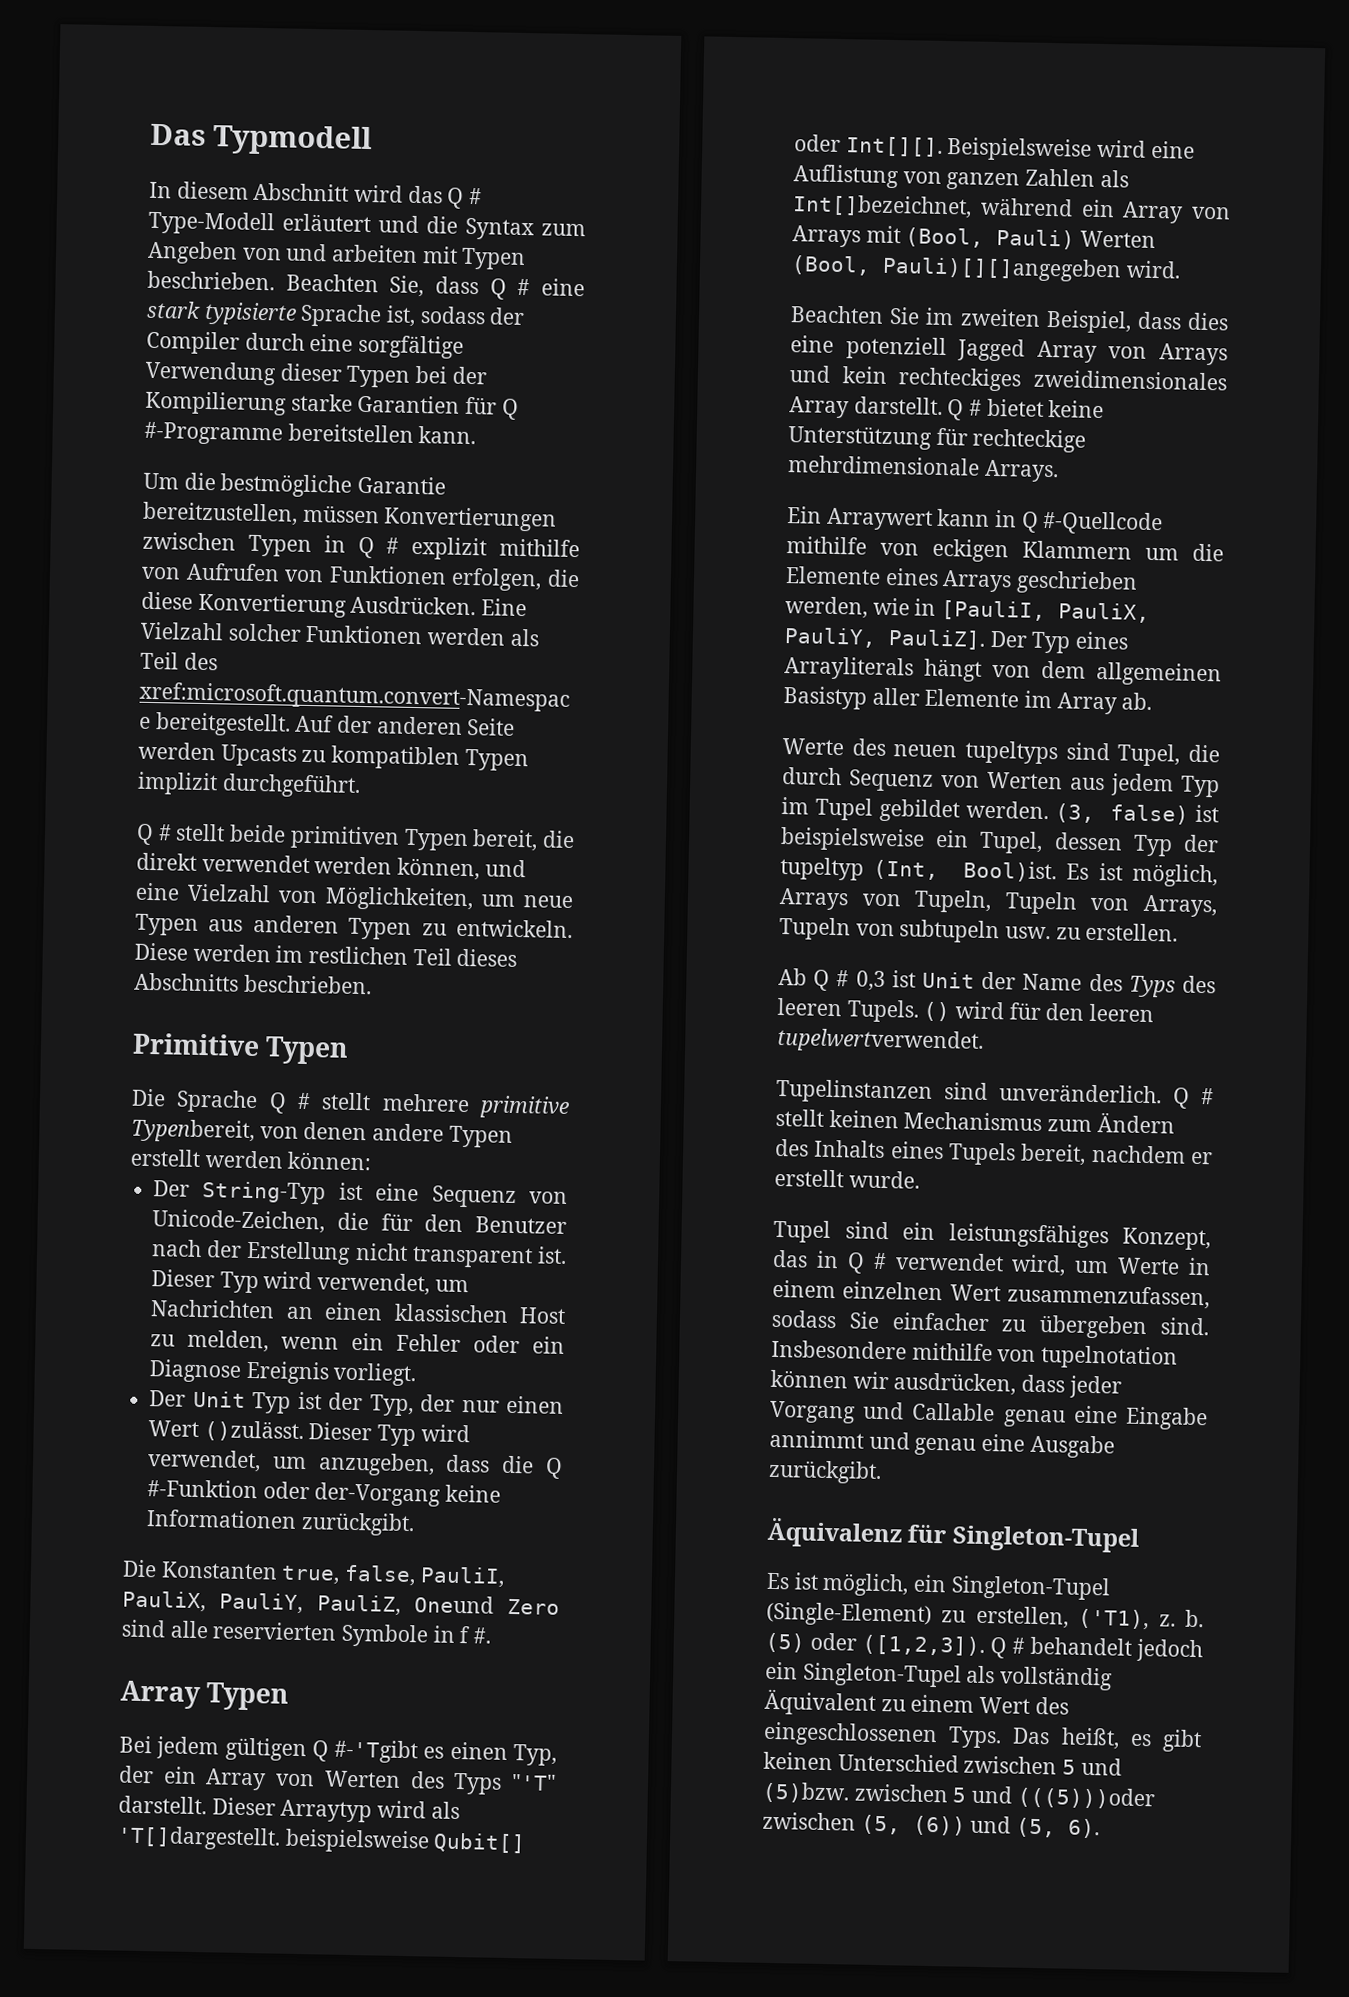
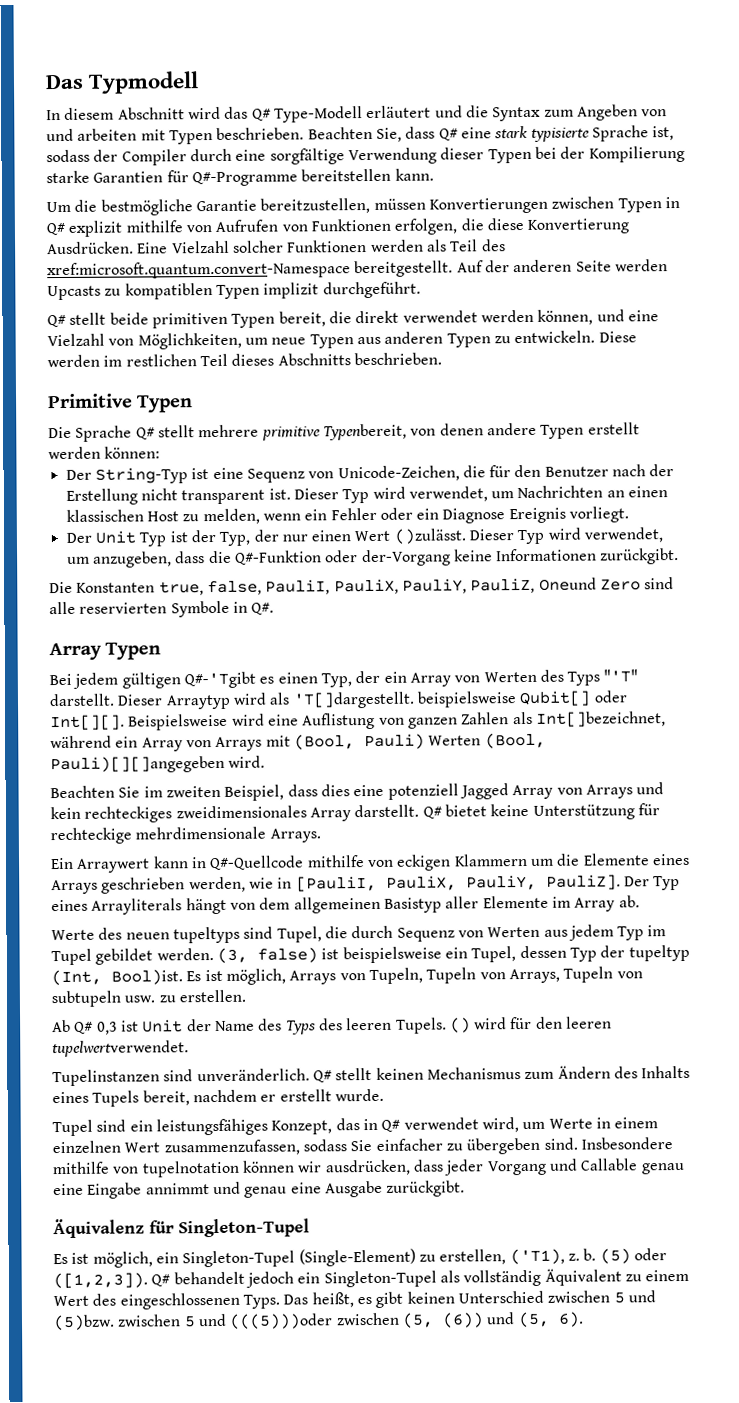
- In diesem Abschnitt wird das Q # Type-Modell erläutert und die Syntax zum Angeben von und arbeiten mit Typen beschrieben.
+ In diesem Abschnitt wird das Q# Type-Modell erläutert und die Syntax zum Angeben von und arbeiten mit Typen beschrieben.
- Beachten Sie, dass Q # eine stark typisierte Sprache ist, sodass der Compiler durch eine sorgfältige Verwendung dieser Typen bei der Kompilierung starke Garantien für Q #-Programme bereitstellen kann.
+ Beachten Sie, dass Q# eine stark typisierte Sprache ist, sodass der Compiler durch eine sorgfältige Verwendung dieser Typen bei der Kompilierung starke Garantien für Q#-Programme bereitstellen kann.
- Um die bestmögliche Garantie bereitzustellen, müssen Konvertierungen zwischen Typen in Q # explizit mithilfe von Aufrufen von Funktionen erfolgen, die diese Konvertierung Ausdrücken.
+ Um die bestmögliche Garantie bereitzustellen, müssen Konvertierungen zwischen Typen in Q# explizit mithilfe von Aufrufen von Funktionen erfolgen, die diese Konvertierung Ausdrücken.
- Q # stellt beide primitiven Typen bereit, die direkt verwendet werden können, und eine Vielzahl von Möglichkeiten, um neue Typen aus anderen Typen zu entwickeln.
+ Q# stellt beide primitiven Typen bereit, die direkt verwendet werden können, und eine Vielzahl von Möglichkeiten, um neue Typen aus anderen Typen zu entwickeln.
- Die Sprache Q # stellt mehrere primitive Typenbereit, von denen andere Typen erstellt werden können:
+ Die Sprache Q# stellt mehrere primitive Typenbereit, von denen andere Typen erstellt werden können:
- Dieser Typ wird verwendet, um anzugeben, dass die Q #-Funktion oder der-Vorgang keine Informationen zurückgibt.
+ Dieser Typ wird verwendet, um anzugeben, dass die Q#-Funktion oder der-Vorgang keine Informationen zurückgibt.
- Die Konstanten true, false, PauliI, PauliX, PauliY, PauliZ, Oneund Zero sind alle reservierten Symbole in f #.
+ Die Konstanten true, false, PauliI, PauliX, PauliY, PauliZ, Oneund Zero sind alle reservierten Symbole in Q#.
- Bei jedem gültigen Q #-'Tgibt es einen Typ, der ein Array von Werten des Typs "'T" darstellt.
+ Bei jedem gültigen Q#-'Tgibt es einen Typ, der ein Array von Werten des Typs "'T" darstellt.
- Q # bietet keine Unterstützung für rechteckige mehrdimensionale Arrays.
+ Q# bietet keine Unterstützung für rechteckige mehrdimensionale Arrays.
- Ein Arraywert kann in Q #-Quellcode mithilfe von eckigen Klammern um die Elemente eines Arrays geschrieben werden, wie in [PauliI, PauliX, PauliY, PauliZ].
+ Ein Arraywert kann in Q#-Quellcode mithilfe von eckigen Klammern um die Elemente eines Arrays geschrieben werden, wie in [PauliI, PauliX, PauliY, PauliZ].
- Ab Q # 0,3 ist Unit der Name des Typs des leeren Tupels.
+ Ab Q# 0,3 ist Unit der Name des Typs des leeren Tupels.
- Q # stellt keinen Mechanismus zum Ändern des Inhalts eines Tupels bereit, nachdem er erstellt wurde.
+ Q# stellt keinen Mechanismus zum Ändern des Inhalts eines Tupels bereit, nachdem er erstellt wurde.
- Tupel sind ein leistungsfähiges Konzept, das in Q # verwendet wird, um Werte in einem einzelnen Wert zusammenzufassen, sodass Sie einfacher zu übergeben sind.
+ Tupel sind ein leistungsfähiges Konzept, das in Q# verwendet wird, um Werte in einem einzelnen Wert zusammenzufassen, sodass Sie einfacher zu übergeben sind.
- Q # behandelt jedoch ein Singleton-Tupel als vollständig Äquivalent zu einem Wert des eingeschlossenen Typs.
+ Q# behandelt jedoch ein Singleton-Tupel als vollständig Äquivalent zu einem Wert des eingeschlossenen Typs.

